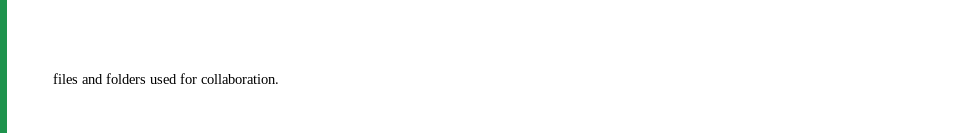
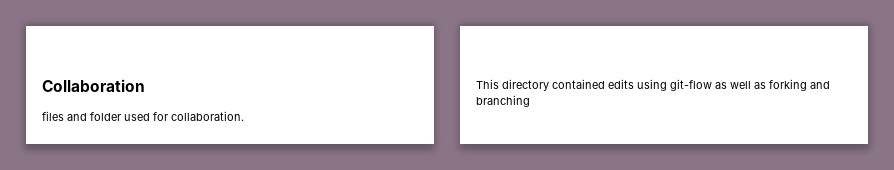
+ Collaboration
- files and folders used for collaboration.
+ files and folder used for collaboration.
+ This directory contained edits using git-flow as well as forking and branching

